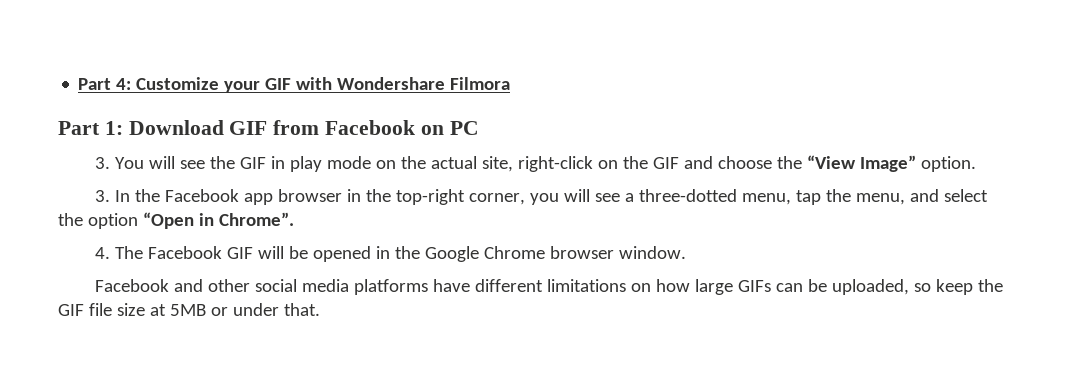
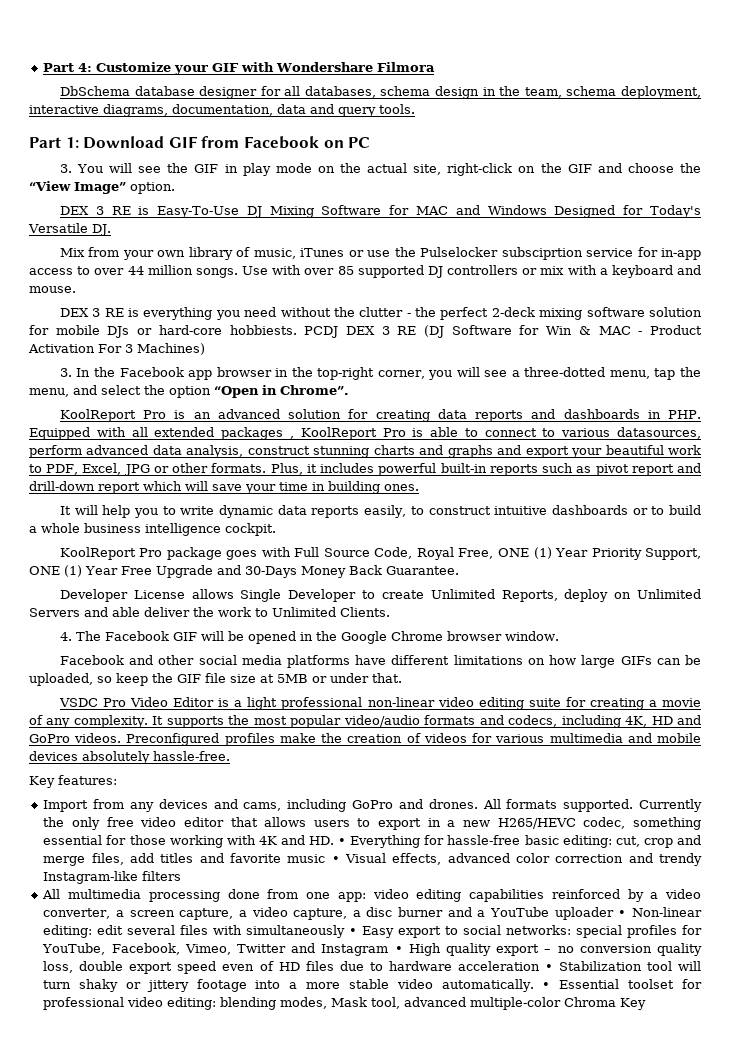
+ DbSchema database designer for all databases, schema design in the team, schema deployment, interactive diagrams, documentation, data and query tools.
+ DEX 3 RE is Easy-To-Use DJ Mixing Software for MAC and Windows Designed for Today's Versatile DJ.
+ Mix from your own library of music, iTunes or use the Pulselocker subsciprtion service for in-app access to over 44 million songs. Use with over 85 supported DJ controllers or mix with a keyboard and mouse.
+ DEX 3 RE is everything you need without the clutter - the perfect 2-deck mixing software solution for mobile DJs or hard-core hobbiests. PCDJ DEX 3 RE (DJ Software for Win & MAC - Product Activation For 3 Machines)
+ KoolReport Pro is an advanced solution for creating data reports and dashboards in PHP. Equipped with all extended packages , KoolReport Pro is able to connect to various datasources, perform advanced data analysis, construct stunning charts and graphs and export your beautiful work to PDF, Excel, JPG or other formats. Plus, it includes powerful built-in reports such as pivot report and drill-down report which will save your time in building ones.
+ It will help you to write dynamic data reports easily, to construct intuitive dashboards or to build a whole business intelligence cockpit.
+ KoolReport Pro package goes with Full Source Code, Royal Free, ONE (1) Year Priority Support, ONE (1) Year Free Upgrade and 30-Days Money Back Guarantee.
+ Developer License allows Single Developer to create Unlimited Reports, deploy on Unlimited Servers and able deliver the work to Unlimited Clients.
+ VSDC Pro Video Editor is a light professional non-linear video editing suite for creating a movie of any complexity. It supports the most popular video/audio formats and codecs, including 4K, HD and GoPro videos. Preconfigured profiles make the creation of videos for various multimedia and mobile devices absolutely hassle-free.
+ Key features:
+ Import from any devices and cams, including GoPro and drones. All formats supported. Сurrently the only free video editor that allows users to export in a new H265/HEVC codec, something essential for those working with 4K and HD. • Everything for hassle-free basic editing: cut, crop and merge files, add titles and favorite music • Visual effects, advanced color correction and trendy Instagram-like filters
+ All multimedia processing done from one app: video editing capabilities reinforced by a video converter, a screen capture, a video capture, a disc burner and a YouTube uploader • Non-linear editing: edit several files with simultaneously • Easy export to social networks: special profiles for YouTube, Facebook, Vimeo, Twitter and Instagram • High quality export – no conversion quality loss, double export speed even of HD files due to hardware acceleration • Stabilization tool will turn shaky or jittery footage into a more stable video automatically. • Essential toolset for professional video editing: blending modes, Mask tool, advanced multiple-color Chroma Key

